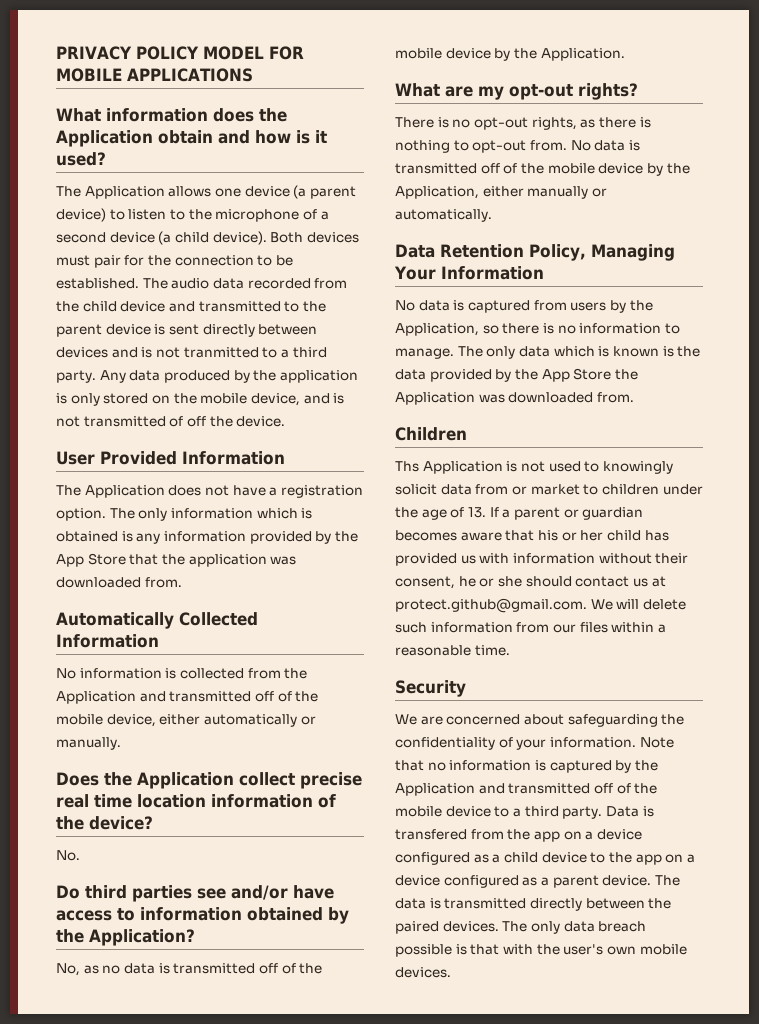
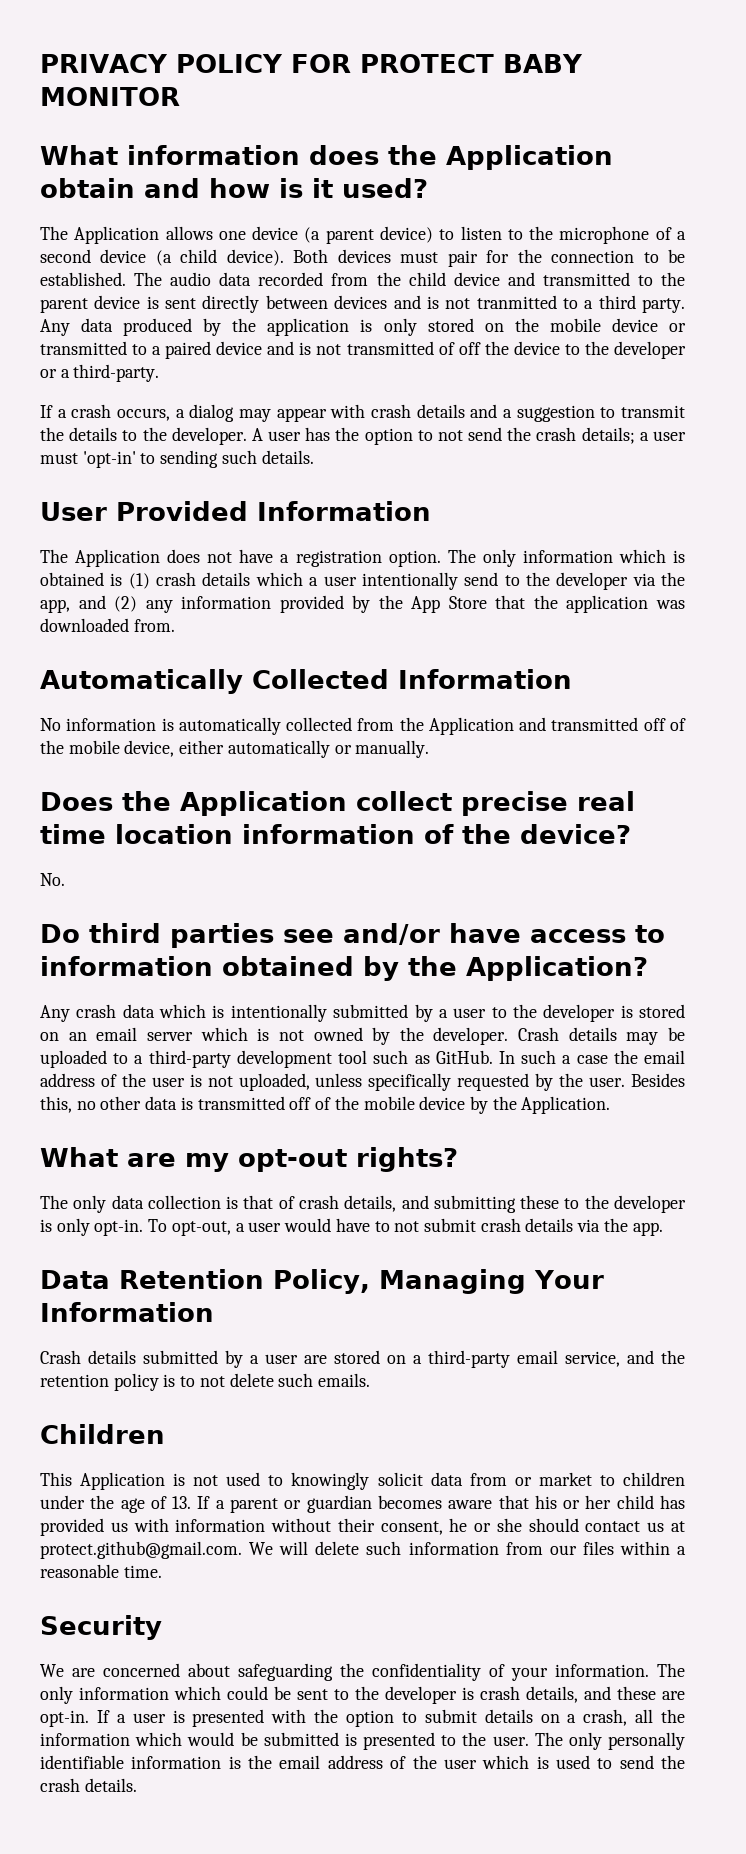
- PRIVACY POLICY MODEL FOR MOBILE APPLICATIONS
+ PRIVACY POLICY FOR PROTECT BABY MONITOR
- Any data produced by the application is only stored on the mobile device, and is not transmitted of off the device.
+ Any data produced by the application is only stored on the mobile device or transmitted to a paired device and is not transmitted of off the device to the developer or a third-party.
+ If a crash occurs, a dialog may appear with crash details and a suggestion to transmit the details to the developer. A user has the option to not send the crash details; a user must 'opt-in' to sending such details.
- The only information which is obtained is any information provided by the App Store that the application was downloaded from.
+ The only information which is obtained is (1) crash details which a user intentionally send to the developer via the app, and (2) any information provided by the App Store that the application was downloaded from.
- No information is collected from the Application and transmitted off of the mobile device, either automatically or manually.
+ No information is automatically collected from the Application and transmitted off of the mobile device, either automatically or manually.
- No, as no data is transmitted off of the mobile device by the Application.
+ Any crash data which is intentionally submitted by a user to the developer is stored on an email server which is not owned by the developer. Crash details may be uploaded to a third-party development tool such as GitHub. In such a case the email address of the user is not uploaded, unless specifically requested by the user. Besides this, no other data is transmitted off of the mobile device by the Application.
- There is no opt-out rights, as there is nothing to opt-out from. No data is transmitted off of the mobile device by the Application, either manually or automatically.
+ The only data collection is that of crash details, and submitting these to the developer is only opt-in. To opt-out, a user would have to not submit crash details via the app.
- No data is captured from users by the Application, so there is no information to manage. The only data which is known is the data provided by the App Store the Application was downloaded from.
+ Crash details submitted by a user are stored on a third-party email service, and the retention policy is to not delete such emails.
- Ths Application is not used to knowingly solicit data from or market to children under the age of 13. If a parent or guardian becomes aware that his or her child has provided us with information without their consent, he or she should contact us at protect.github@gmail.com. We will delete such information from our files within a reasonable time.
+ This Application is not used to knowingly solicit data from or market to children under the age of 13. If a parent or guardian becomes aware that his or her child has provided us with information without their consent, he or she should contact us at protect.github@gmail.com. We will delete such information from our files within a reasonable time.
- Note that no information is captured by the Application and transmitted off of the mobile device to a third party. Data is transfered from the app on a device configured as a child device to the app on a device configured as a parent device. The data is transmitted directly between the paired devices. The only data breach possible is that with the user's own mobile devices.
+ The only information which could be sent to the developer is crash details, and these are opt-in. If a user is presented with the option to submit details on a crash, all the information which would be submitted is presented to the user. The only personally identifiable information is the email address of the user which is used to send the crash details.

